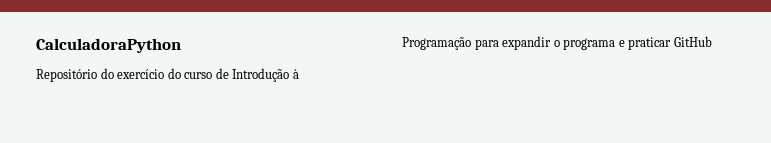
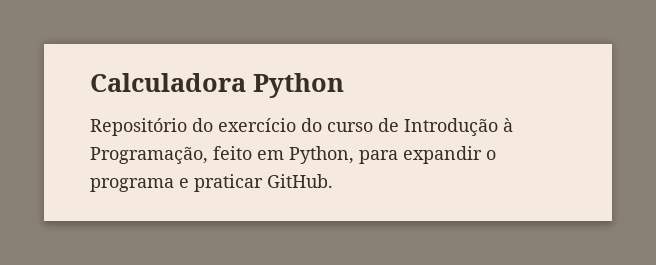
- CalculadoraPython
+ Calculadora Python
- Repositório do exercício do curso de Introdução à Programação para expandir o programa e praticar GitHub
+ Repositório do exercício do curso de Introdução à Programação, feito em Python, para expandir o programa e praticar GitHub.

